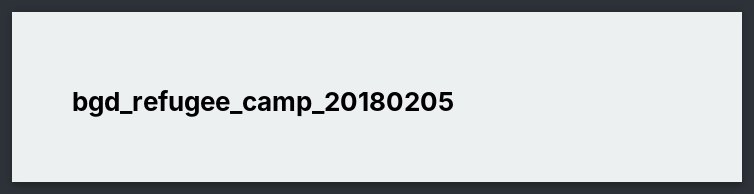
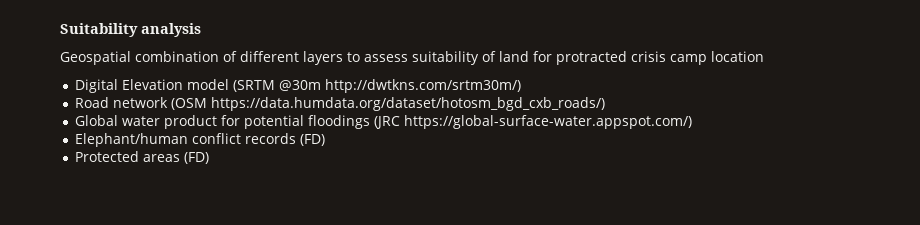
- bgd_refugee_camp_20180205
+ Suitability analysis
+ Geospatial combination of different layers to assess suitability of land for protracted crisis camp location
+ Digital Elevation model (SRTM @30m http://dwtkns.com/srtm30m/)
+ Road network (OSM https://data.humdata.org/dataset/hotosm_bgd_cxb_roads/)
+ Global water product for potential floodings (JRC https://global-surface-water.appspot.com/)
+ Elephant/human conflict records (FD)
+ Protected areas (FD)

